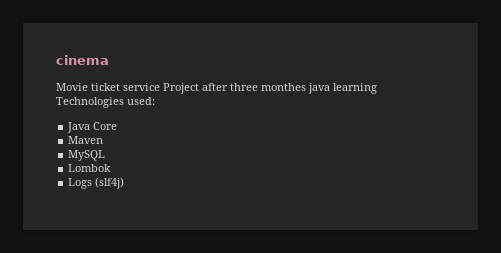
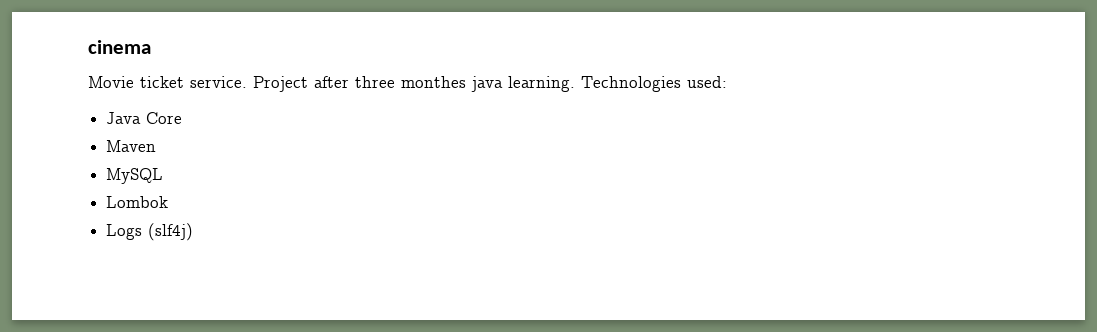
- Movie ticket service Project after three monthes java learning Technologies used:
+ Movie ticket service. Project after three monthes java learning. Technologies used:

